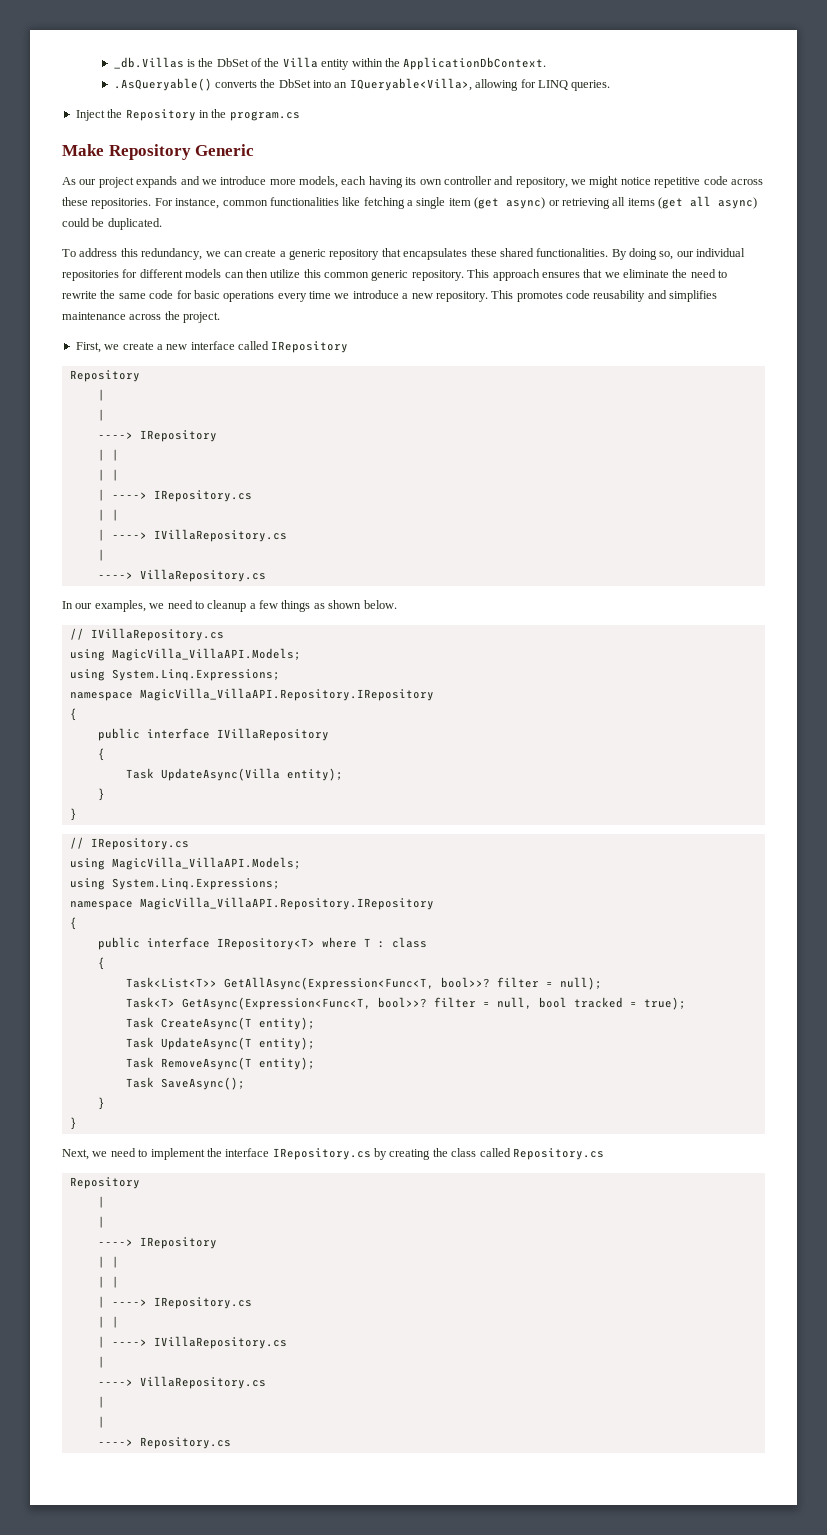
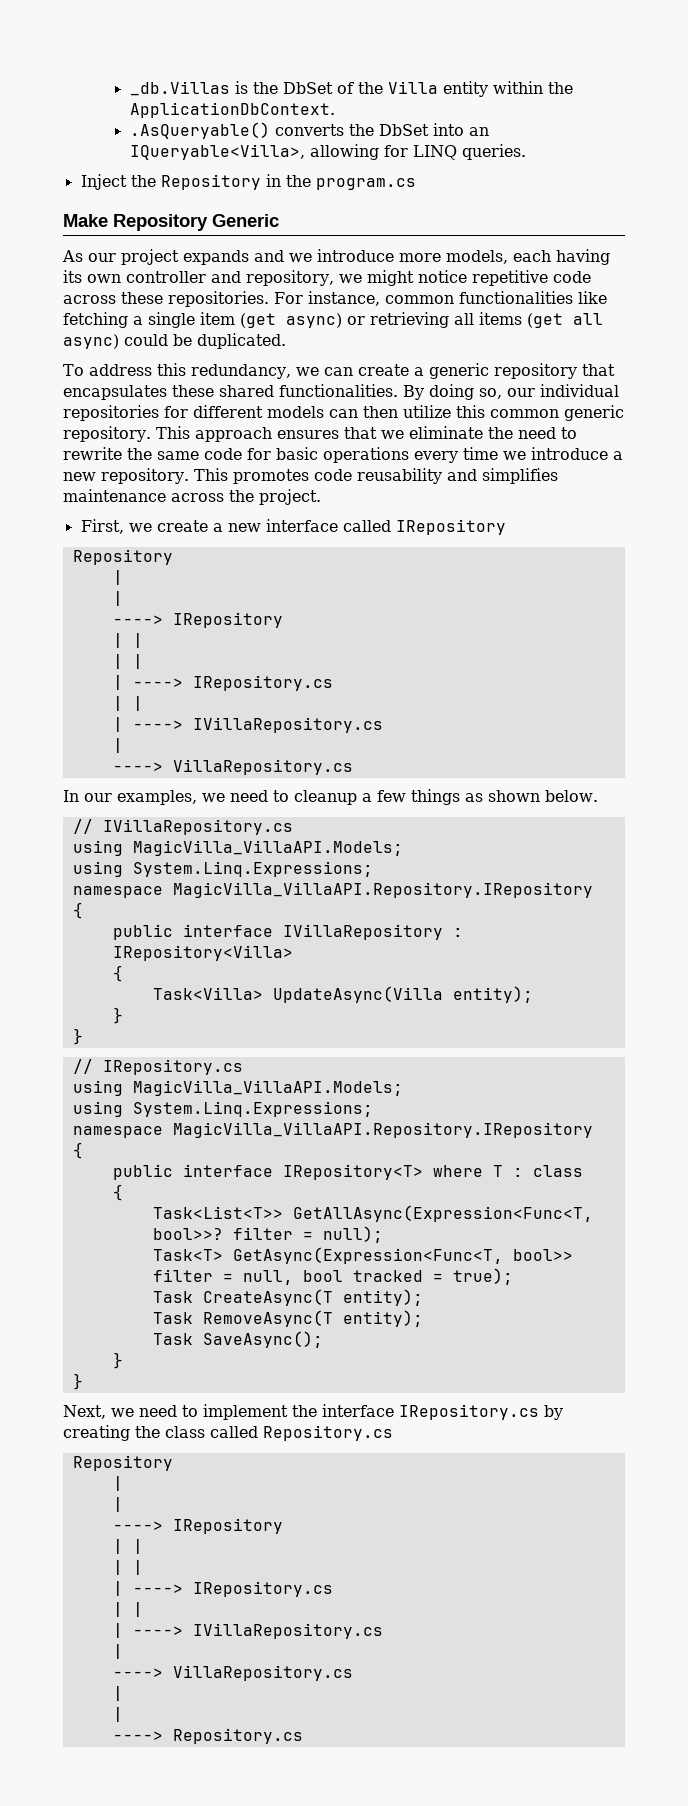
- public interface IVillaRepository
+ public interface IVillaRepository : IRepository<Villa>
  {
- Task UpdateAsync(Villa entity);
+ Task<Villa> UpdateAsync(Villa entity);
- Task<T> GetAsync(Expression<Func<T, bool>>? filter = null, bool tracked = true);
+ Task<T> GetAsync(Expression<Func<T, bool>> filter = null, bool tracked = true);
- Task UpdateAsync(T entity);

